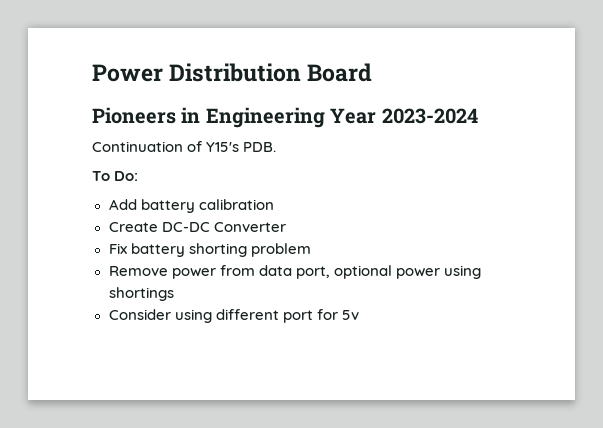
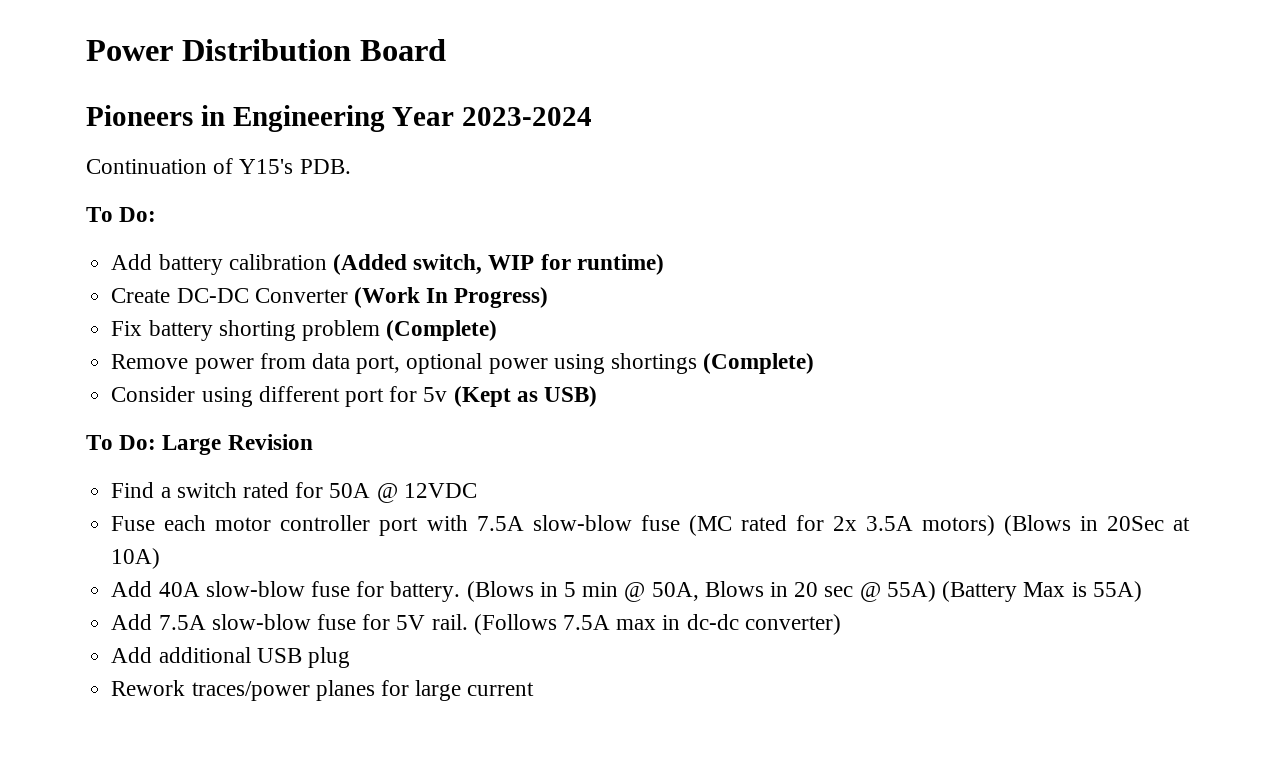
- Add battery calibration
+ Add battery calibration (Added switch, WIP for runtime)
- Create DC-DC Converter
+ Create DC-DC Converter (Work In Progress)
- Fix battery shorting problem
+ Fix battery shorting problem (Complete)
- Remove power from data port, optional power using shortings
+ Remove power from data port, optional power using shortings (Complete)
- Consider using different port for 5v
+ Consider using different port for 5v (Kept as USB)
+ To Do: Large Revision
+ Find a switch rated for 50A @ 12VDC
+ Fuse each motor controller port with 7.5A slow-blow fuse (MC rated for 2x 3.5A motors) (Blows in 20Sec at 10A)
+ Add 40A slow-blow fuse for battery. (Blows in 5 min @ 50A, Blows in 20 sec @ 55A) (Battery Max is 55A)
+ Add 7.5A slow-blow fuse for 5V rail. (Follows 7.5A max in dc-dc converter)
+ Add additional USB plug
+ Rework traces/power planes for large current

